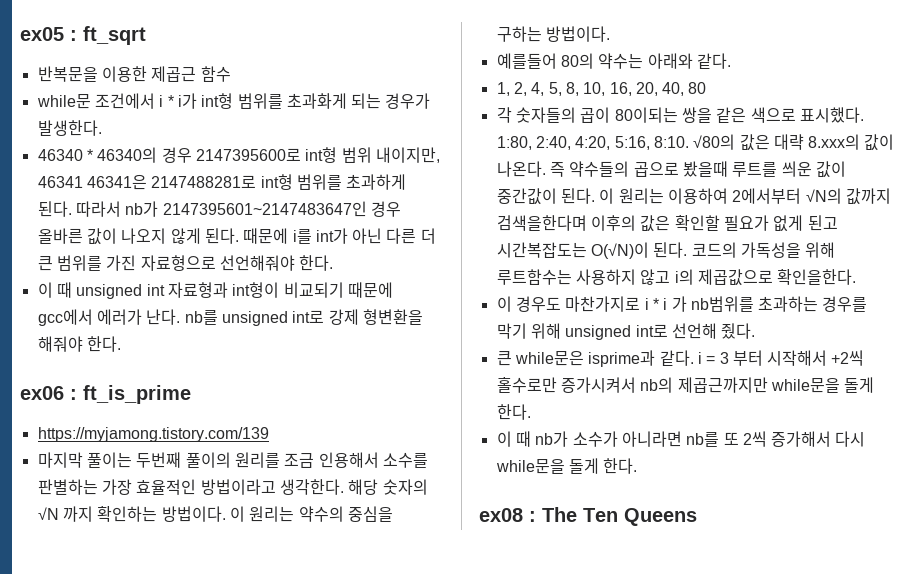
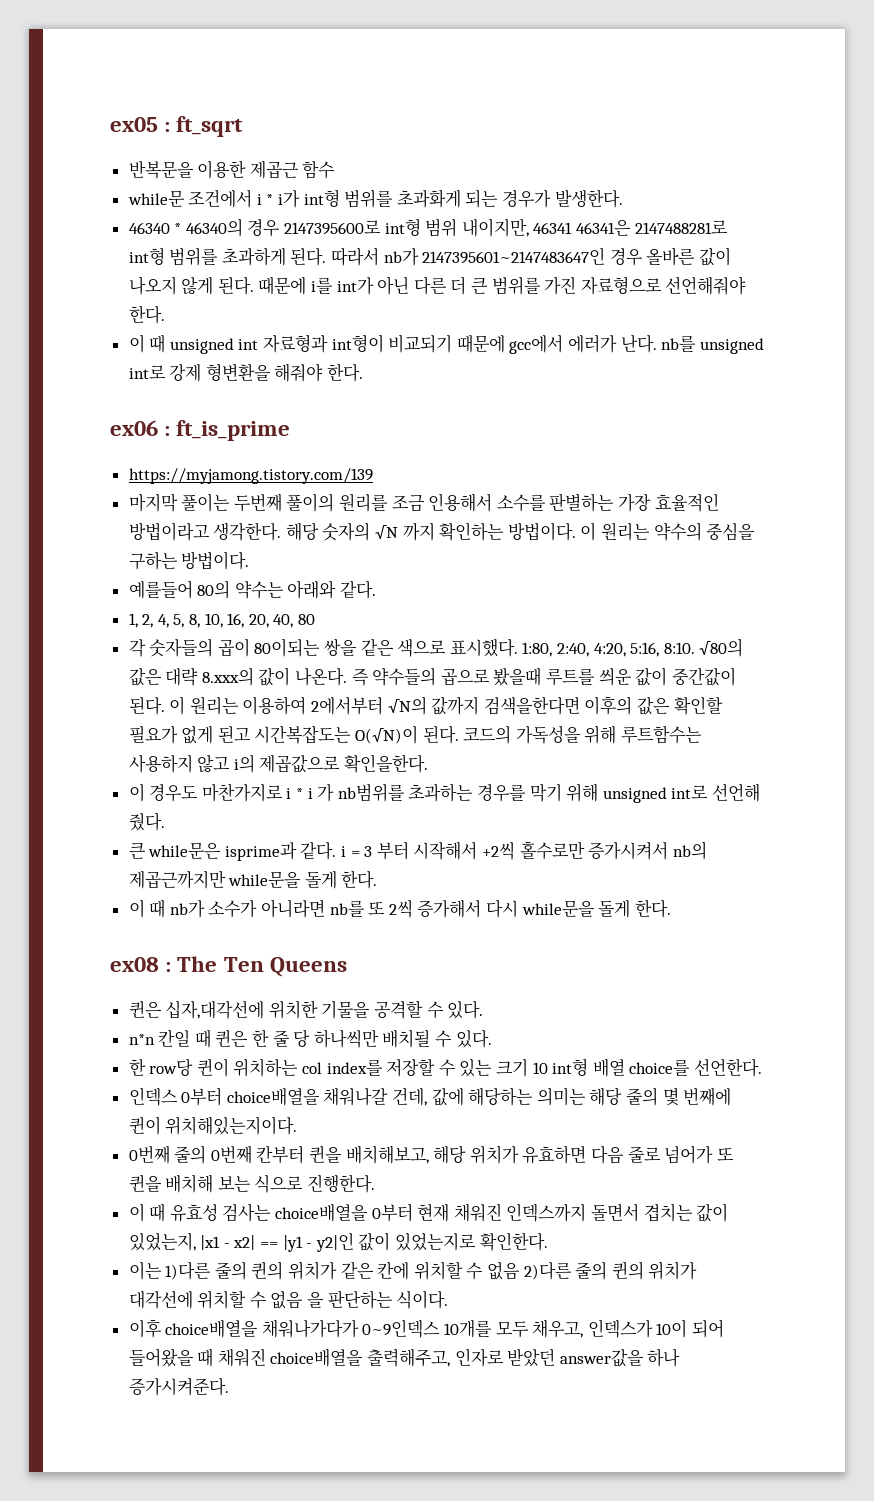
- 이 원리는 이용하여 2에서부터 √N의 값까지 검색을한다며 이후의 값은 확인할 필요가 없게 된고 시간복잡도는 O(√N)이 된다.
+ 이 원리는 이용하여 2에서부터 √N의 값까지 검색을한다면 이후의 값은 확인할 필요가 없게 된고 시간복잡도는 O(√N)이 된다.
+ 퀸은 십자,대각선에 위치한 기물을 공격할 수 있다.
+ n*n 칸일 때 퀸은 한 줄 당 하나씩만 배치될 수 있다.
+ 한 row당 퀸이 위치하는 col index를 저장할 수 있는 크기 10 int형 배열 choice를 선언한다.
+ 인덱스 0부터 choice배열을 채워나갈 건데, 값에 해당하는 의미는 해당 줄의 몇 번째에 퀸이 위치해있는지이다.
+ 0번째 줄의 0번째 칸부터 퀸을 배치해보고, 해당 위치가 유효하면 다음 줄로 넘어가 또 퀸을 배치해 보는 식으로 진행한다.
+ 이 때 유효성 검사는 choice배열을 0부터 현재 채워진 인덱스까지 돌면서 겹치는 값이 있었는지, |x1 - x2| == |y1 - y2|인 값이 있었는지로 확인한다.
+ 이는 1)다른 줄의 퀸의 위치가 같은 칸에 위치할 수 없음 2)다른 줄의 퀸의 위치가 대각선에 위치할 수 없음 을 판단하는 식이다.
+ 이후 choice배열을 채워나가다가 0~9인덱스 10개를 모두 채우고, 인덱스가 10이 되어 들어왔을 때 채워진 choice배열을 출력해주고, 인자로 받았던 answer값을 하나 증가시켜준다.

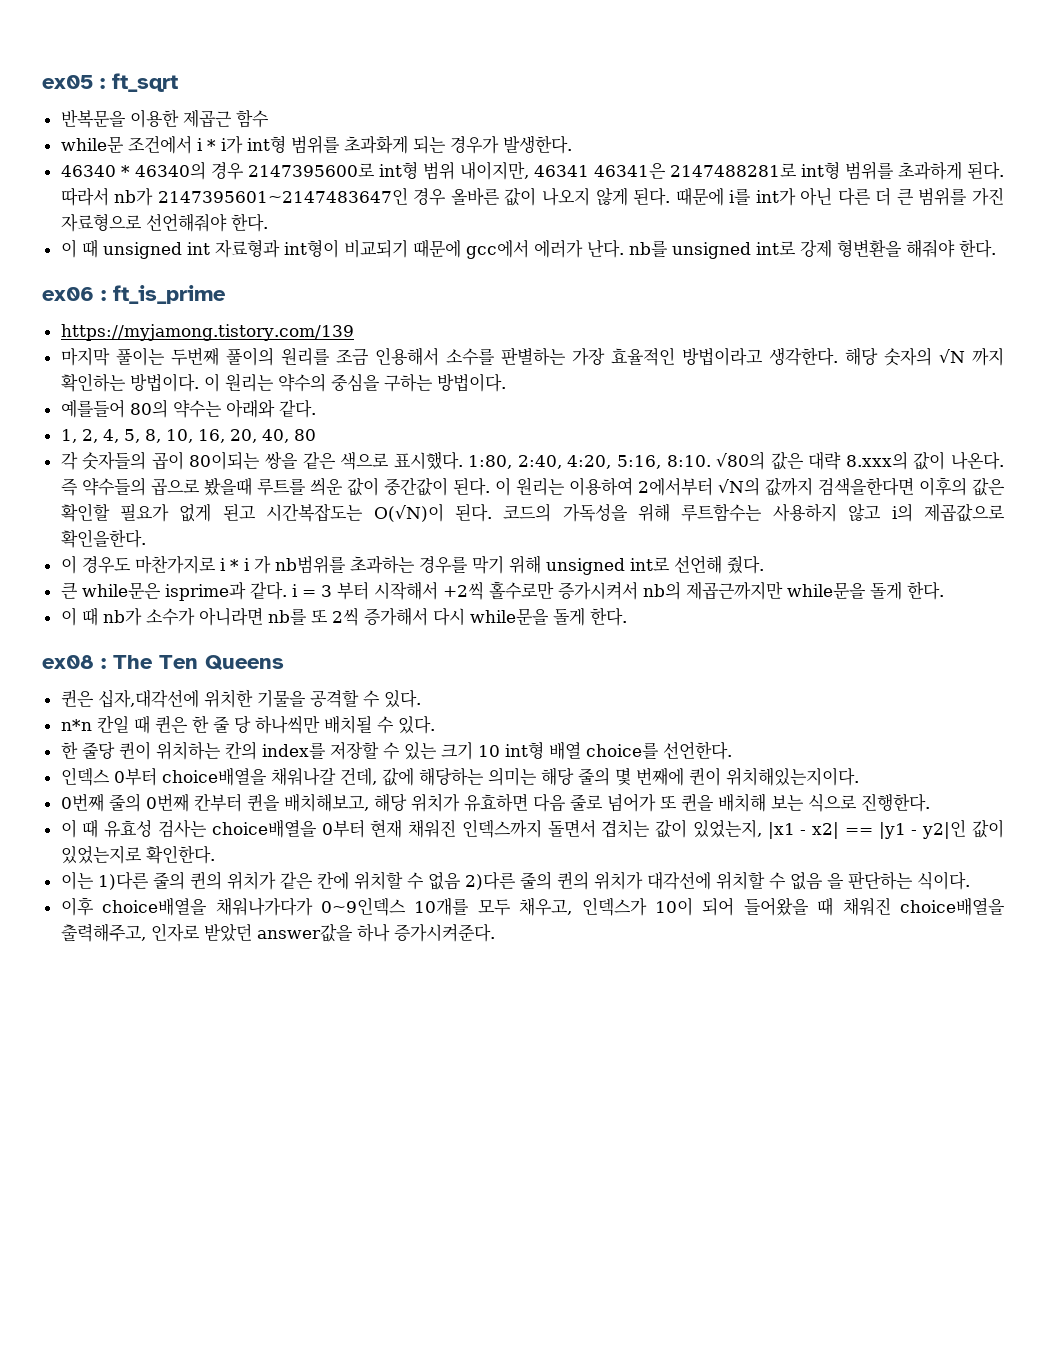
- 한 row당 퀸이 위치하는 col index를 저장할 수 있는 크기 10 int형 배열 choice를 선언한다.
+ 한 줄당 퀸이 위치하는 칸의 index를 저장할 수 있는 크기 10 int형 배열 choice를 선언한다.

